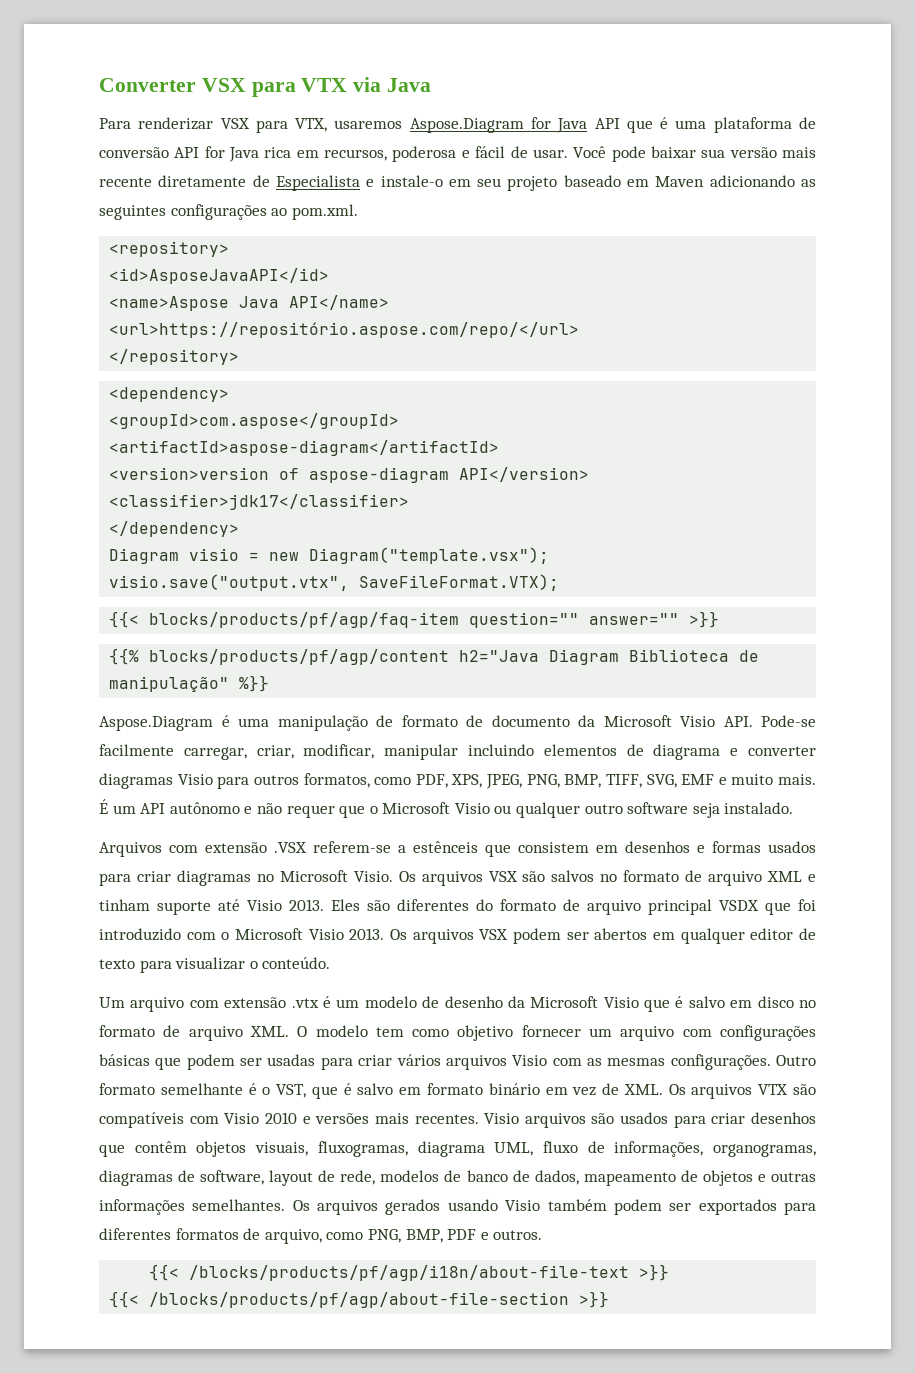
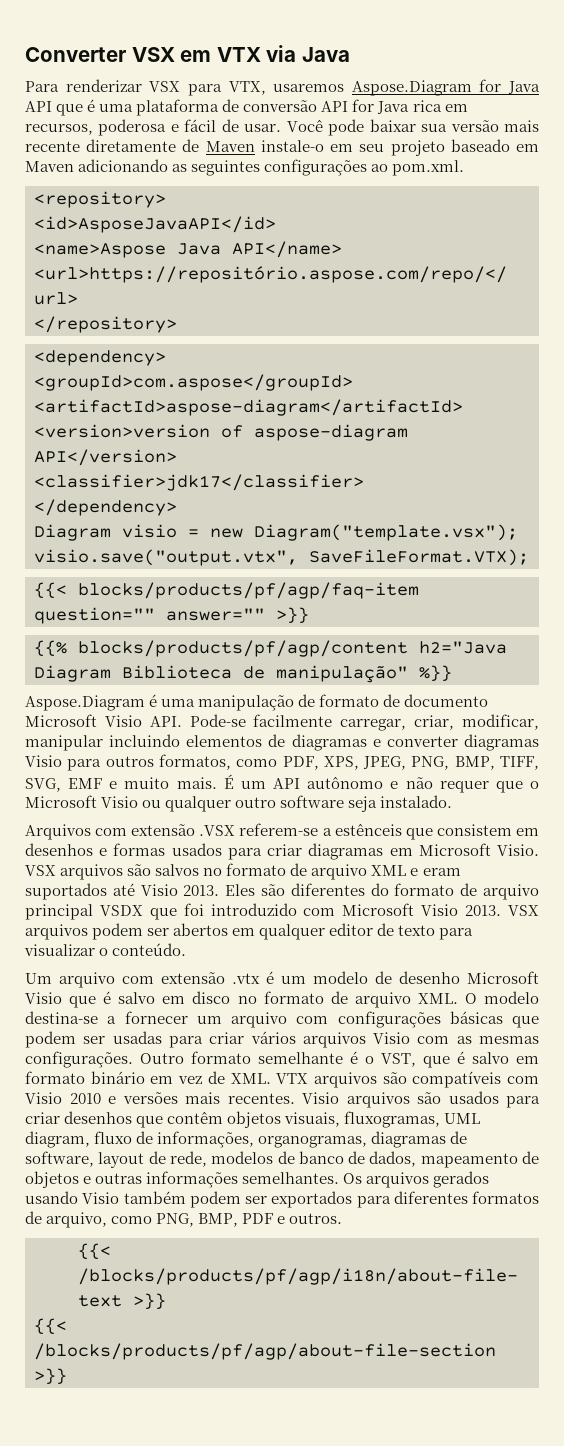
- Converter VSX para VTX via Java
+ Converter VSX em VTX via Java
- Você pode baixar sua versão mais recente diretamente de Especialista e instale-o em seu projeto baseado em Maven adicionando as seguintes configurações ao pom.xml.
+ Você pode baixar sua versão mais recente diretamente de Maven instale-o em seu projeto baseado em Maven adicionando as seguintes configurações ao pom.xml.
- Aspose.Diagram é uma manipulação de formato de documento da Microsoft Visio API. Pode-se facilmente carregar, criar, modificar, manipular incluindo elementos de diagrama e converter diagramas Visio para outros formatos, como PDF, XPS, JPEG, PNG, BMP, TIFF, SVG, EMF e muito mais.
+ Aspose.Diagram é uma manipulação de formato de documento Microsoft Visio API. Pode-se facilmente carregar, criar, modificar, manipular incluindo elementos de diagramas e converter diagramas Visio para outros formatos, como PDF, XPS, JPEG, PNG, BMP, TIFF, SVG, EMF e muito mais.
- Arquivos com extensão .VSX referem-se a estênceis que consistem em desenhos e formas usados para criar diagramas no Microsoft Visio.
+ Arquivos com extensão .VSX referem-se a estênceis que consistem em desenhos e formas usados para criar diagramas em Microsoft Visio.
- Os arquivos VSX são salvos no formato de arquivo XML e tinham suporte até Visio 2013.
+ VSX arquivos são salvos no formato de arquivo XML e eram suportados até Visio 2013.
- Eles são diferentes do formato de arquivo principal VSDX que foi introduzido com o Microsoft Visio 2013.
+ Eles são diferentes do formato de arquivo principal VSDX que foi introduzido com Microsoft Visio 2013.
- Os arquivos VSX podem ser abertos em qualquer editor de texto para visualizar o conteúdo.
+ VSX arquivos podem ser abertos em qualquer editor de texto para visualizar o conteúdo.
- Um arquivo com extensão .vtx é um modelo de desenho da Microsoft Visio que é salvo em disco no formato de arquivo XML. O modelo tem como objetivo fornecer um arquivo com configurações básicas que podem ser usadas para criar vários arquivos Visio com as mesmas configurações.
+ Um arquivo com extensão .vtx é um modelo de desenho Microsoft Visio que é salvo em disco no formato de arquivo XML. O modelo destina-se a fornecer um arquivo com configurações básicas que podem ser usadas para criar vários arquivos Visio com as mesmas configurações.
- Outro formato semelhante é o VST, que é salvo em formato binário em vez de XML. Os arquivos VTX são compatíveis com Visio 2010 e versões mais recentes.
+ Outro formato semelhante é o VST, que é salvo em formato binário em vez de XML. VTX arquivos são compatíveis com Visio 2010 e versões mais recentes.
- Visio arquivos são usados para criar desenhos que contêm objetos visuais, fluxogramas, diagrama UML, fluxo de informações, organogramas, diagramas de software, layout de rede, modelos de banco de dados, mapeamento de objetos e outras informações semelhantes.
+ Visio arquivos são usados para criar desenhos que contêm objetos visuais, fluxogramas, UML diagram, fluxo de informações, organogramas, diagramas de software, layout de rede, modelos de banco de dados, mapeamento de objetos e outras informações semelhantes.

